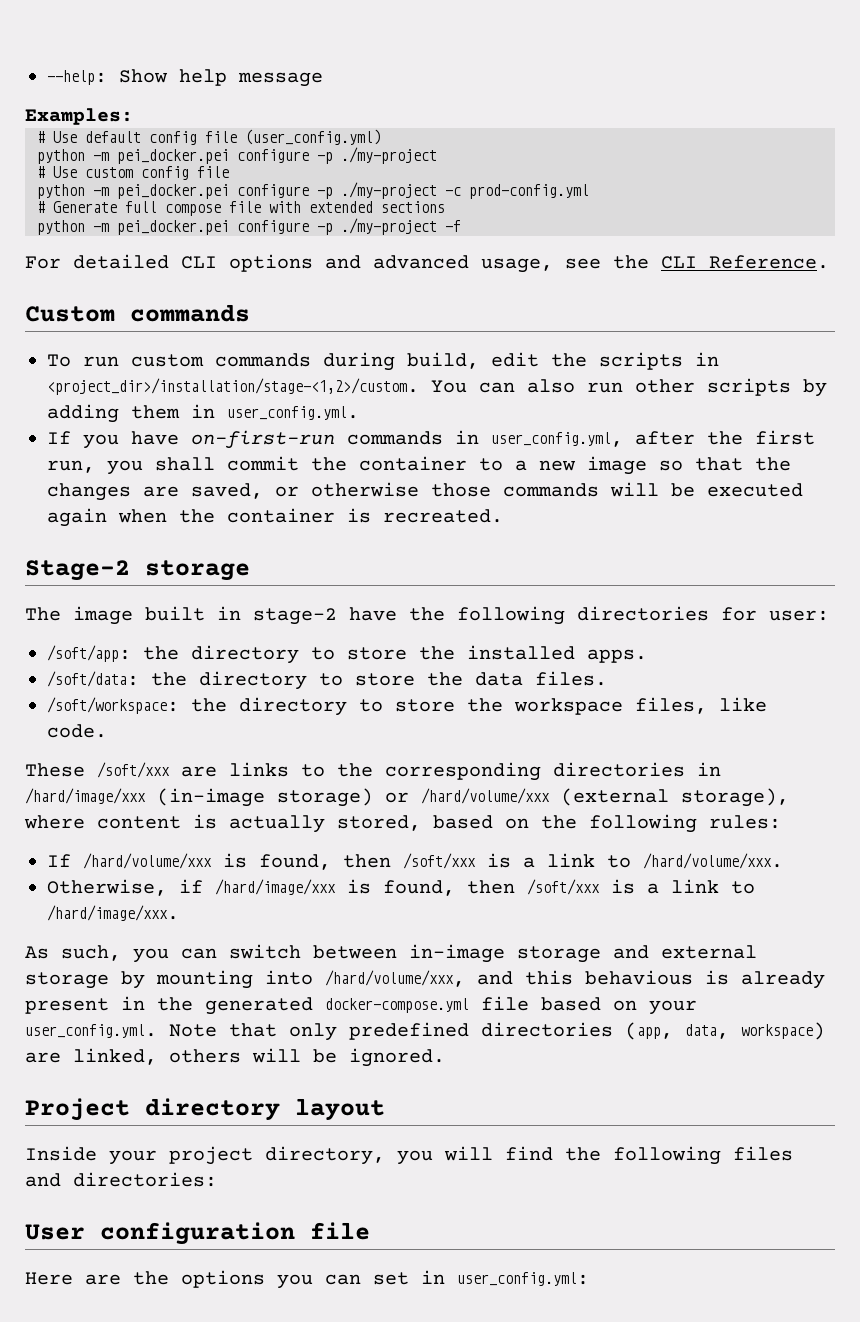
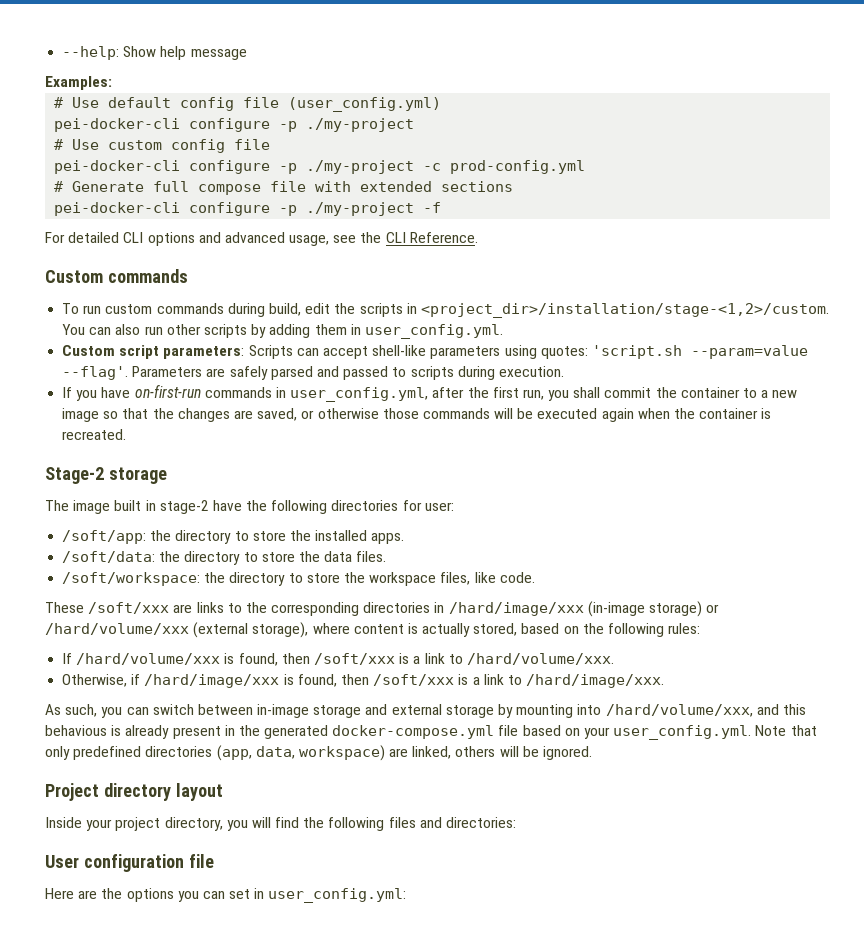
  # Use default config file (user_config.yml)
- python -m pei_docker.pei configure -p ./my-project
+ pei-docker-cli configure -p ./my-project
- python -m pei_docker.pei configure -p ./my-project -c prod-config.yml
+ pei-docker-cli configure -p ./my-project -c prod-config.yml
- python -m pei_docker.pei configure -p ./my-project -f
+ pei-docker-cli configure -p ./my-project -f
+ Custom script parameters: Scripts can accept shell-like parameters using quotes: 'script.sh --param=value --flag'. Parameters are safely parsed and passed to scripts during execution.

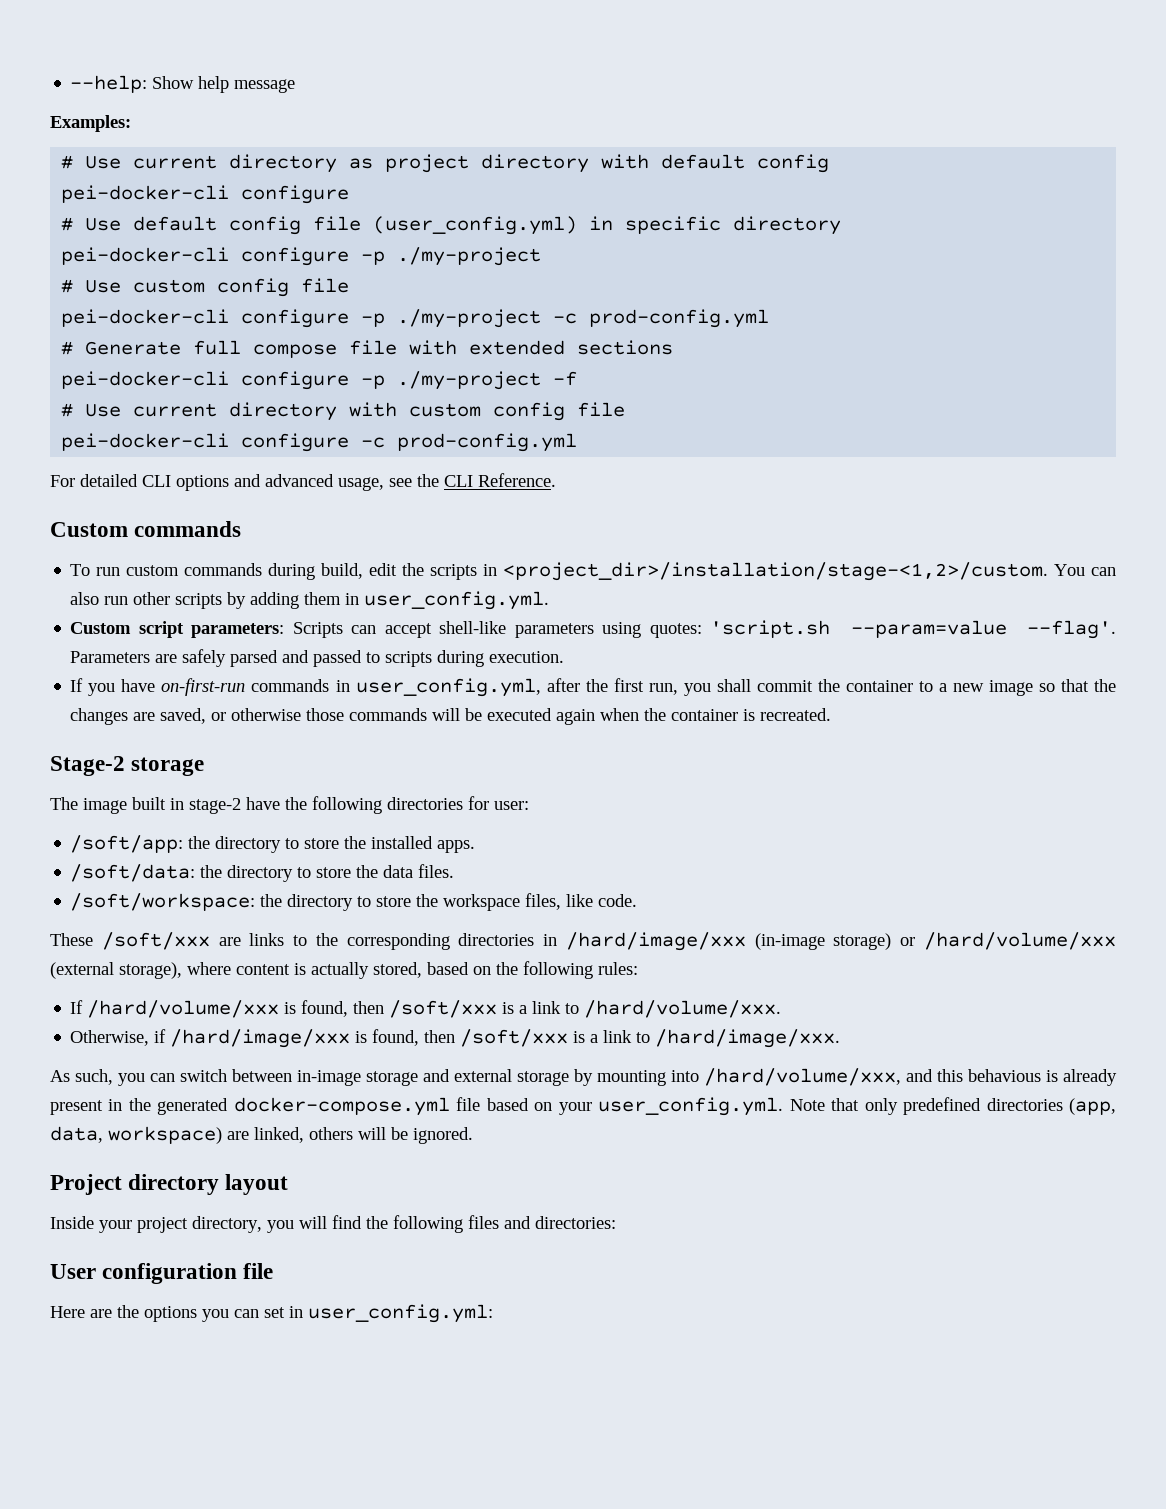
+ # Use current directory as project directory with default config
+ pei-docker-cli configure
- # Use default config file (user_config.yml)
+ # Use default config file (user_config.yml) in specific directory
+ # Use current directory with custom config file
+ pei-docker-cli configure -c prod-config.yml

